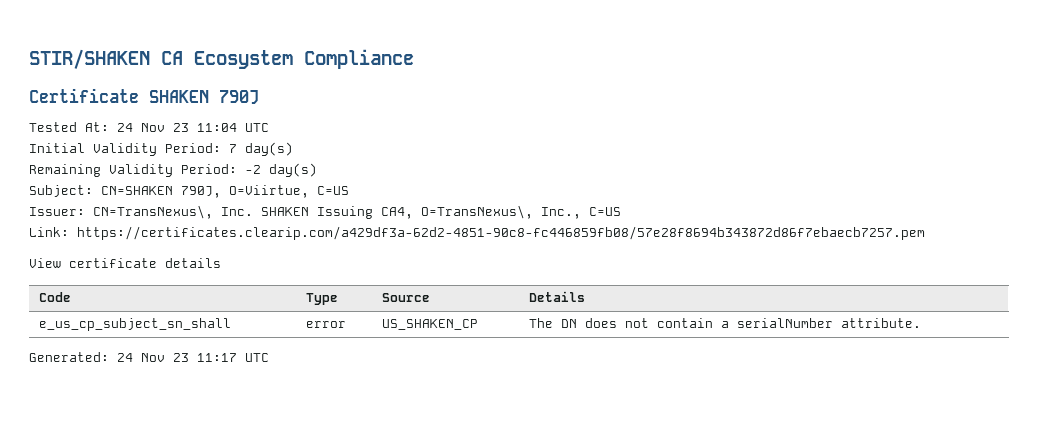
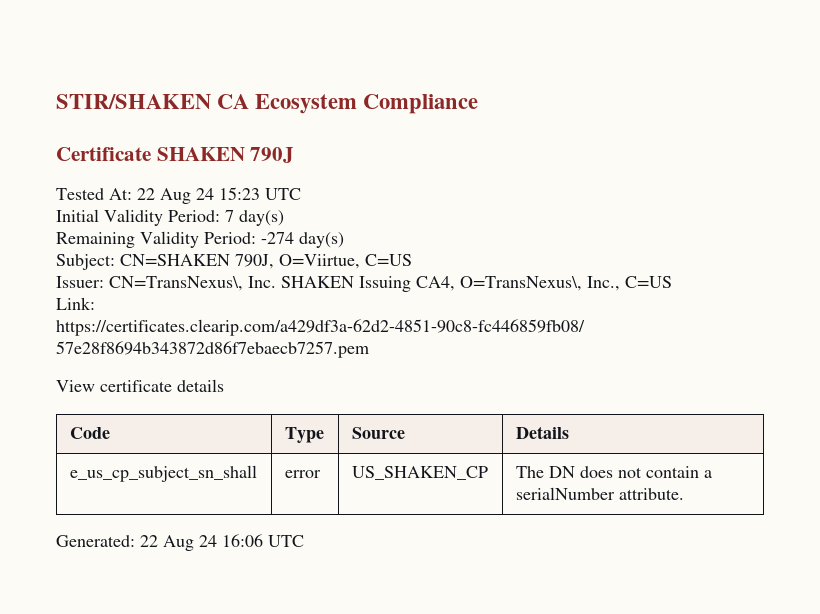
- Tested At: 24 Nov 23 11:04 UTC
+ Tested At: 22 Aug 24 15:23 UTC
- Remaining Validity Period: -2 day(s)
+ Remaining Validity Period: -274 day(s)
- Generated: 24 Nov 23 11:17 UTC
+ Generated: 22 Aug 24 16:06 UTC

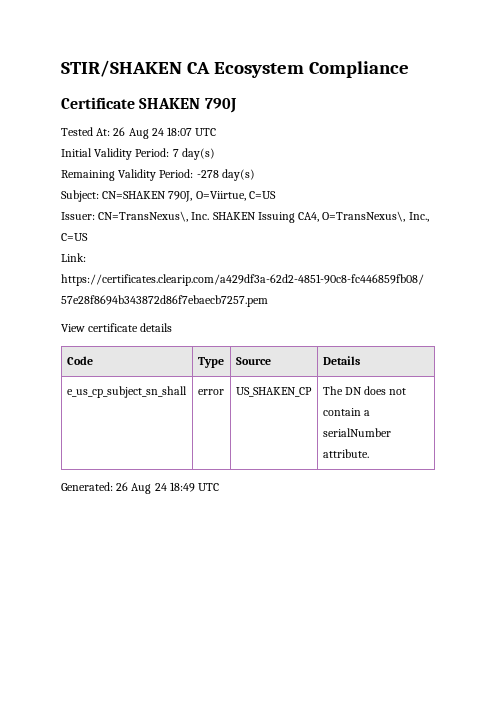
- Tested At: 22 Aug 24 15:23 UTC
+ Tested At: 26 Aug 24 18:07 UTC
- Remaining Validity Period: -274 day(s)
+ Remaining Validity Period: -278 day(s)
- Generated: 22 Aug 24 16:06 UTC
+ Generated: 26 Aug 24 18:49 UTC

